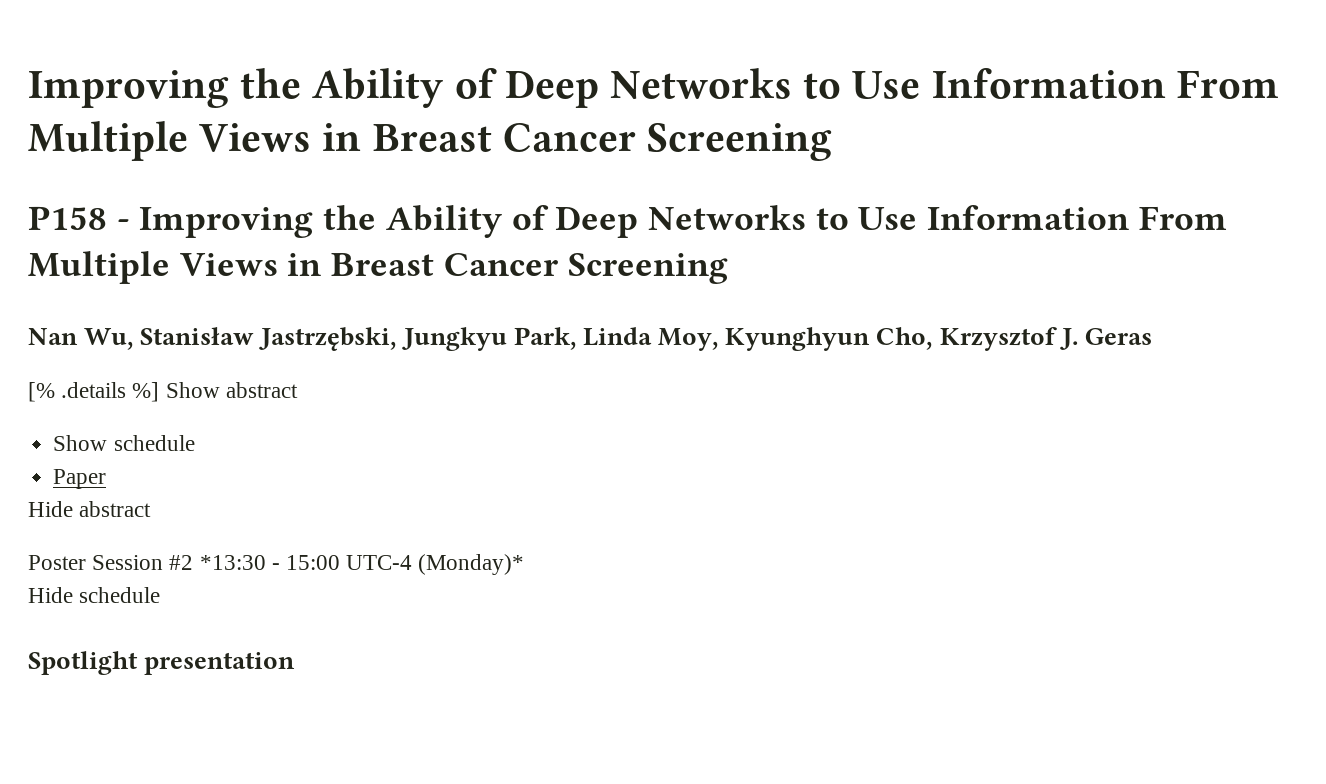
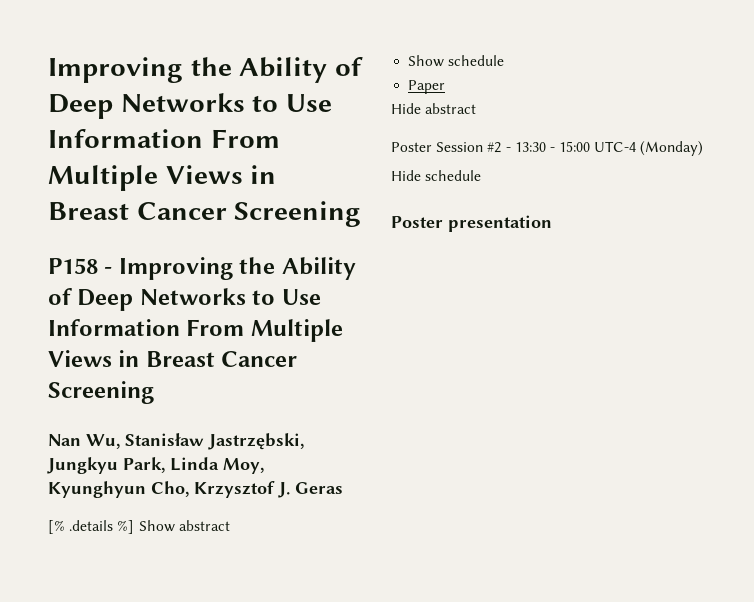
- Poster Session #2 *13:30 - 15:00 UTC-4 (Monday)*
+ Poster Session #2 - 13:30 - 15:00 UTC-4 (Monday)
- Spotlight presentation
+ Poster presentation

